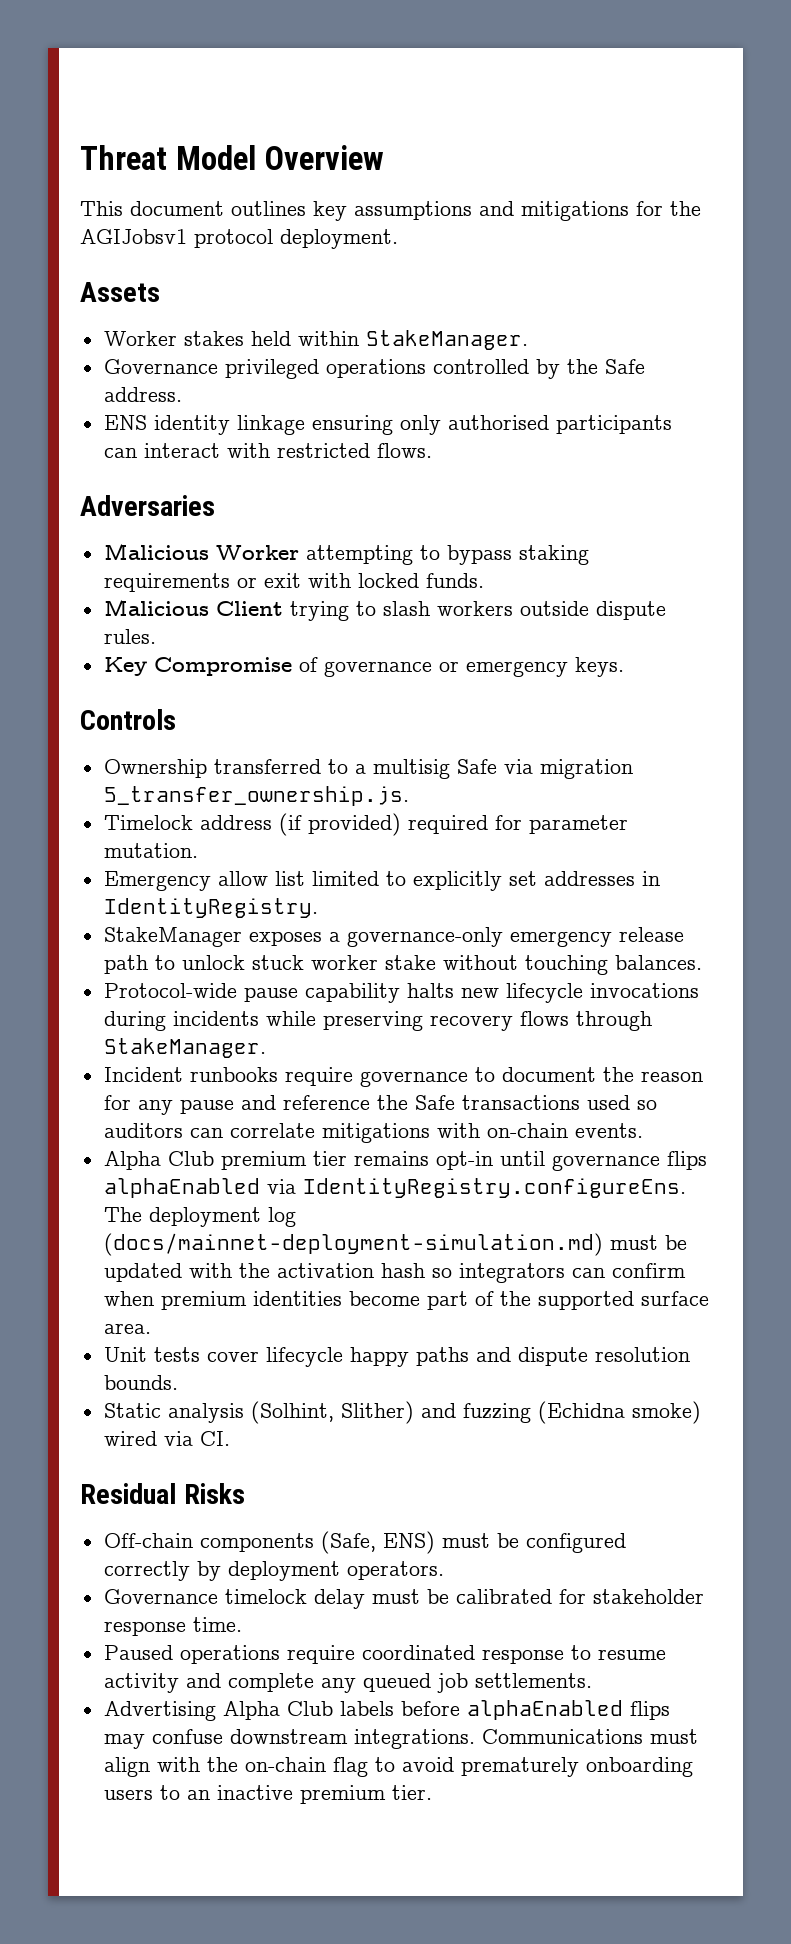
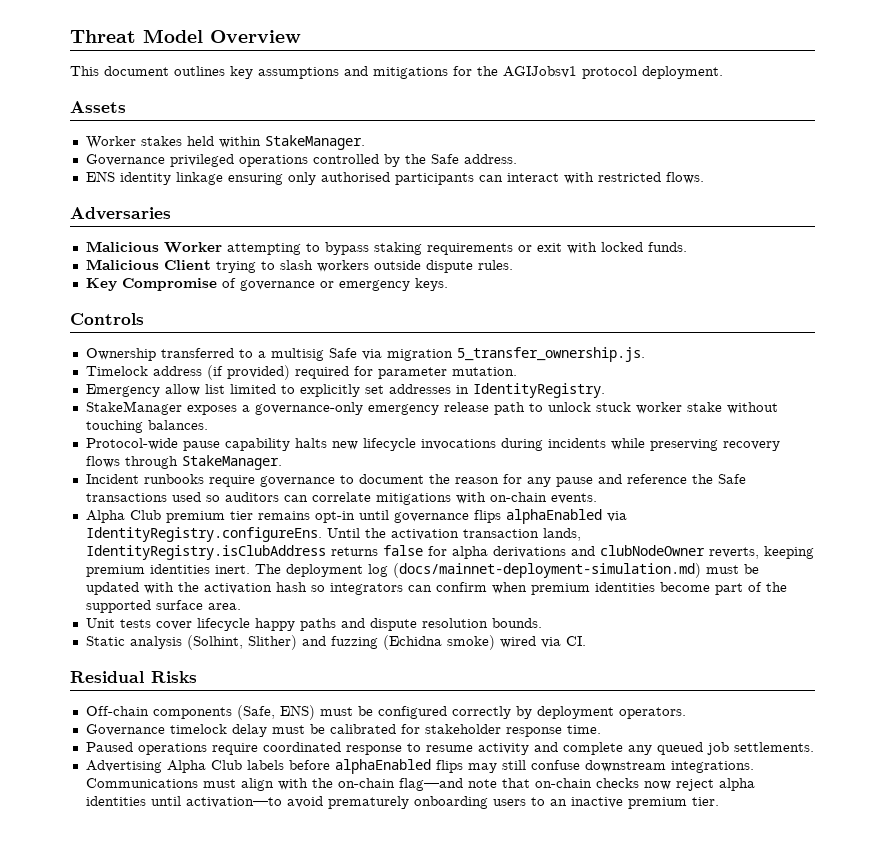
- Alpha Club premium tier remains opt-in until governance flips alphaEnabled via IdentityRegistry.configureEns. The deployment log (docs/mainnet-deployment-simulation.md) must be updated with the activation hash so integrators can confirm when premium identities become part of the supported surface area.
+ Alpha Club premium tier remains opt-in until governance flips alphaEnabled via IdentityRegistry.configureEns. Until the activation transaction lands, IdentityRegistry.isClubAddress returns false for alpha derivations and clubNodeOwner reverts, keeping premium identities inert. The deployment log (docs/mainnet-deployment-simulation.md) must be updated with the activation hash so integrators can confirm when premium identities become part of the supported surface area.
- Advertising Alpha Club labels before alphaEnabled flips may confuse downstream integrations.
+ Advertising Alpha Club labels before alphaEnabled flips may still confuse downstream integrations.
- Communications must align with the on-chain flag to avoid prematurely onboarding users to an inactive premium tier.
+ Communications must align with the on-chain flag—and note that on-chain checks now reject alpha identities until activation—to avoid prematurely onboarding users to an inactive premium tier.

